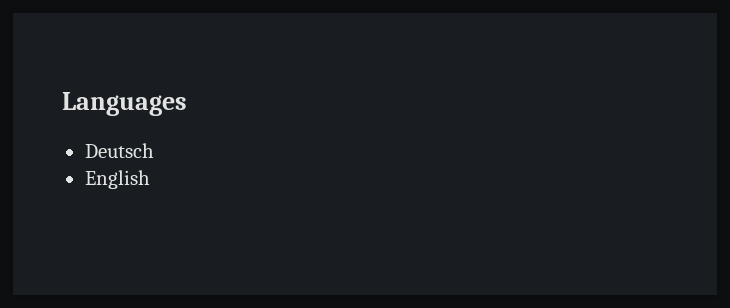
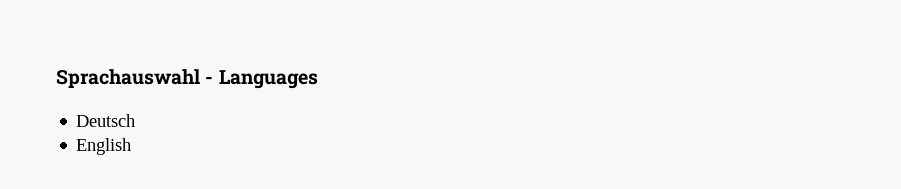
- Languages
+ Sprachauswahl - Languages

